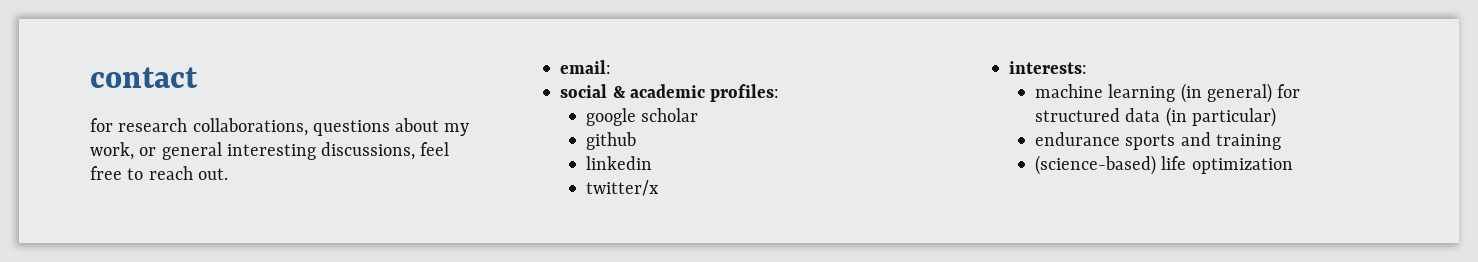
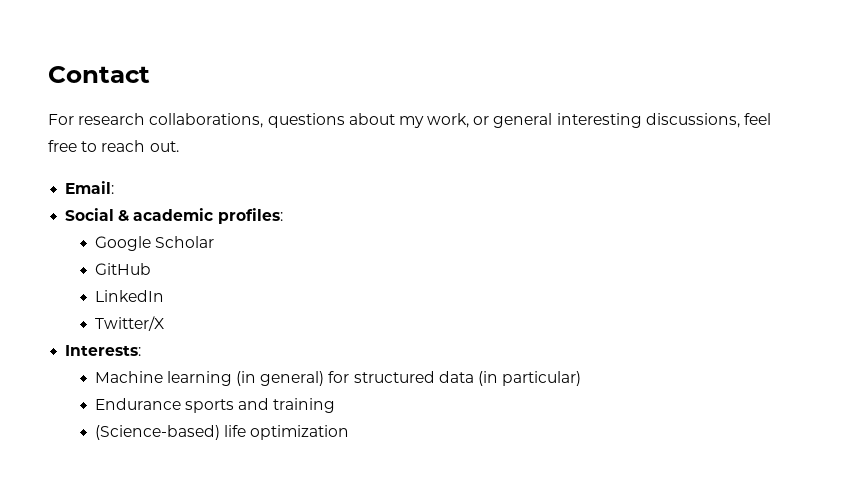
- contact
- for research collaborations, questions about my work, or general interesting discussions, feel free to reach out.
+ Contact
+ For research collaborations, questions about my work, or general interesting discussions, feel free to reach out.
- email:
- social & academic profiles:
+ Email:
+ Social & academic profiles:
- google scholar
- github
- linkedin
- twitter/x
- interests:
- machine learning (in general) for structured data (in particular)
+ Google Scholar
+ GitHub
+ LinkedIn
+ Twitter/X
+ Interests:
+ Machine learning (in general) for structured data (in particular)
- endurance sports and training
+ Endurance sports and training
- (science-based) life optimization
+ (Science-based) life optimization

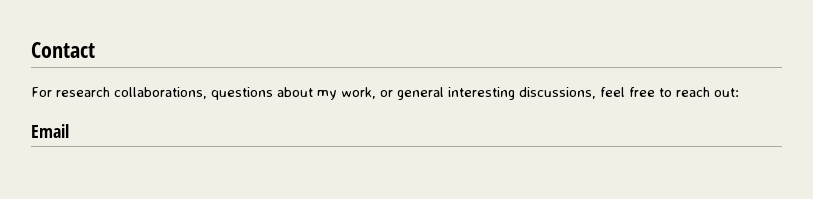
- For research collaborations, questions about my work, or general interesting discussions, feel free to reach out.
- Email:
- Social & academic profiles:
- Google Scholar
- GitHub
- LinkedIn
- Twitter/X
- Interests:
- Machine learning (in general) for structured data (in particular)
- Endurance sports and training
- (Science-based) life optimization
+ For research collaborations, questions about my work, or general interesting discussions, feel free to reach out:
+ Email

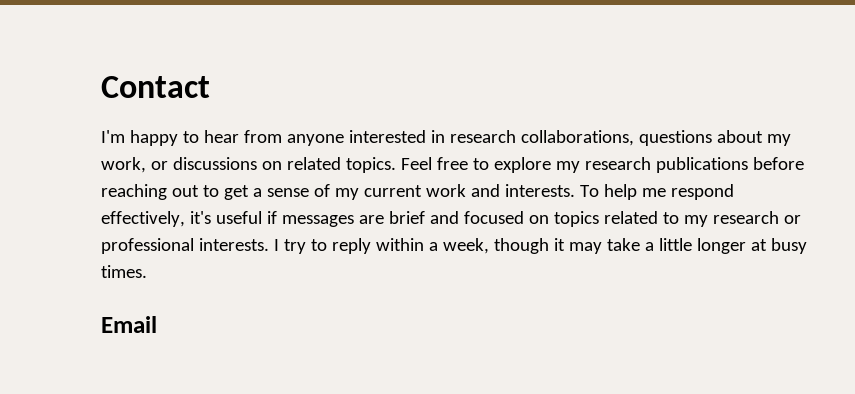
- For research collaborations, questions about my work, or general interesting discussions, feel free to reach out:
+ I'm happy to hear from anyone interested in research collaborations, questions about my work, or discussions on related topics. Feel free to explore my research publications before reaching out to get a sense of my current work and interests. To help me respond effectively, it's useful if messages are brief and focused on topics related to my research or professional interests. I try to reply within a week, though it may take a little longer at busy times.

